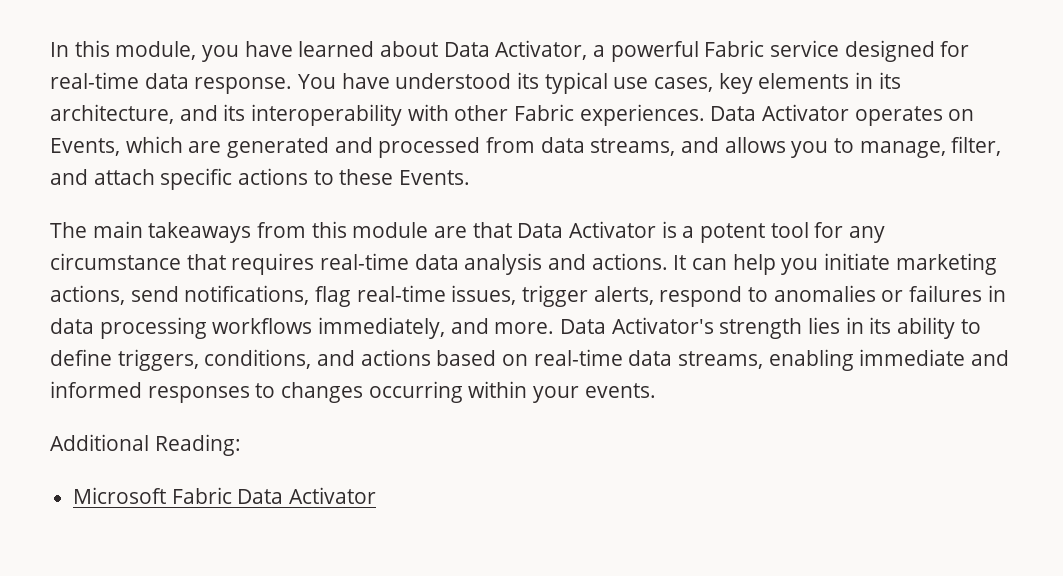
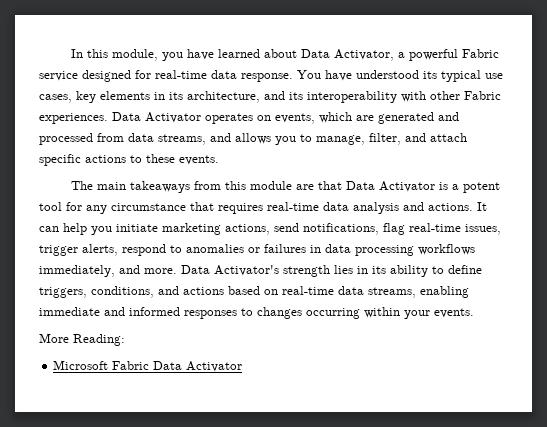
- Data Activator operates on Events, which are generated and processed from data streams, and allows you to manage, filter, and attach specific actions to these Events.
+ Data Activator operates on events, which are generated and processed from data streams, and allows you to manage, filter, and attach specific actions to these events.
- Additional Reading:
+ More Reading:

